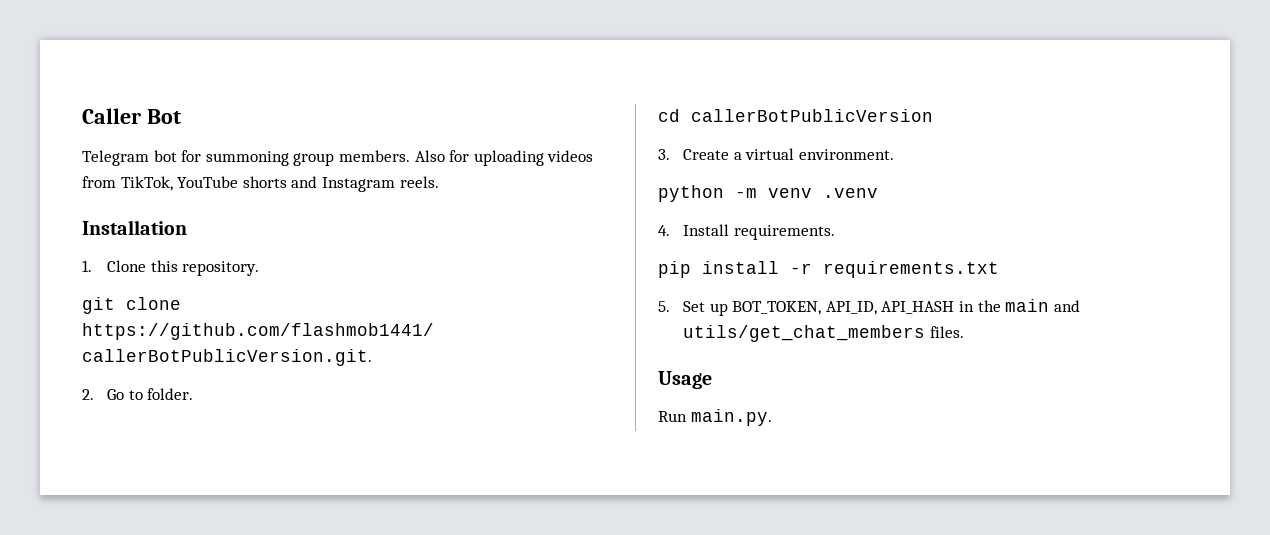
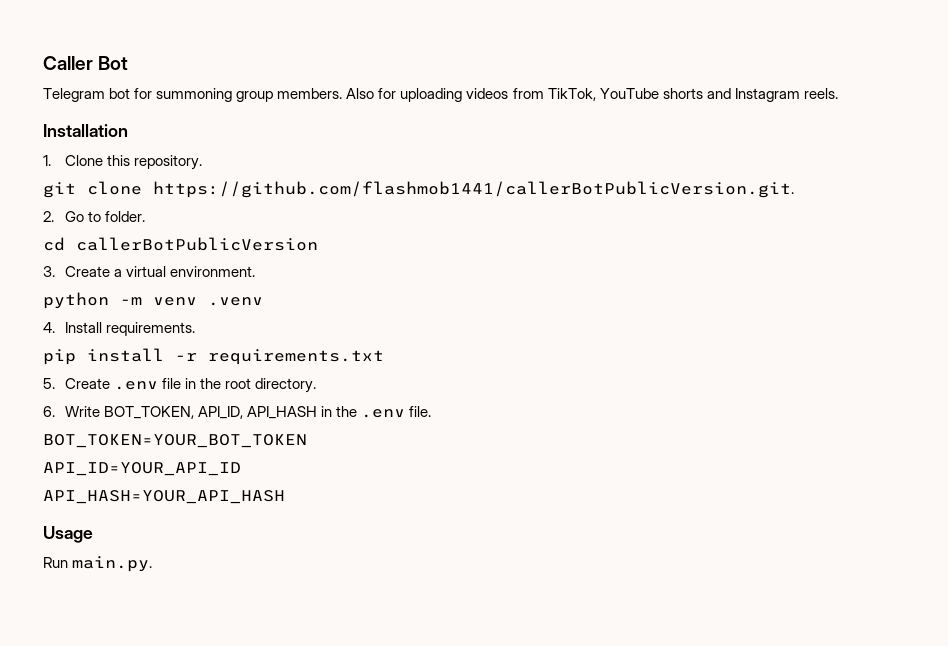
- 5. Set up BOT_TOKEN, API_ID, API_HASH in the main and utils/get_chat_members files.
+ 5. Create .env file in the root directory.
+ 6. Write BOT_TOKEN, API_ID, API_HASH in the .env file.
+ BOT_TOKEN=YOUR_BOT_TOKEN
+ API_ID=YOUR_API_ID
+ API_HASH=YOUR_API_HASH

